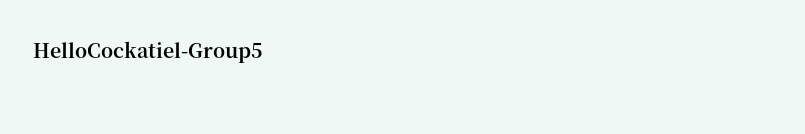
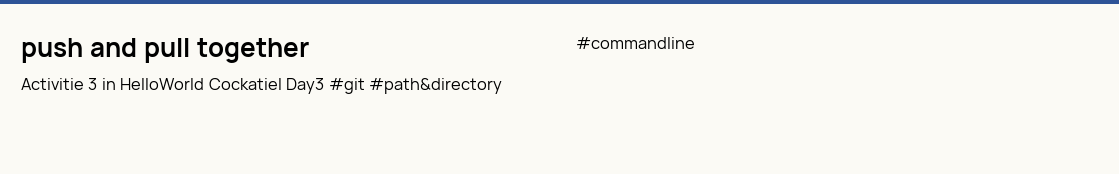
- HelloCockatiel-Group5
+ push and pull together
+ Activitie 3 in HelloWorld Cockatiel Day3 #git #path&directory #commandline

